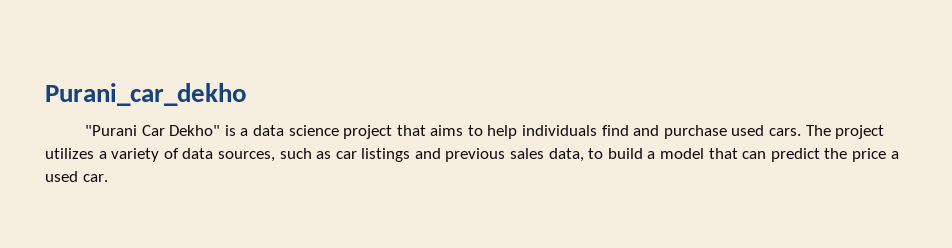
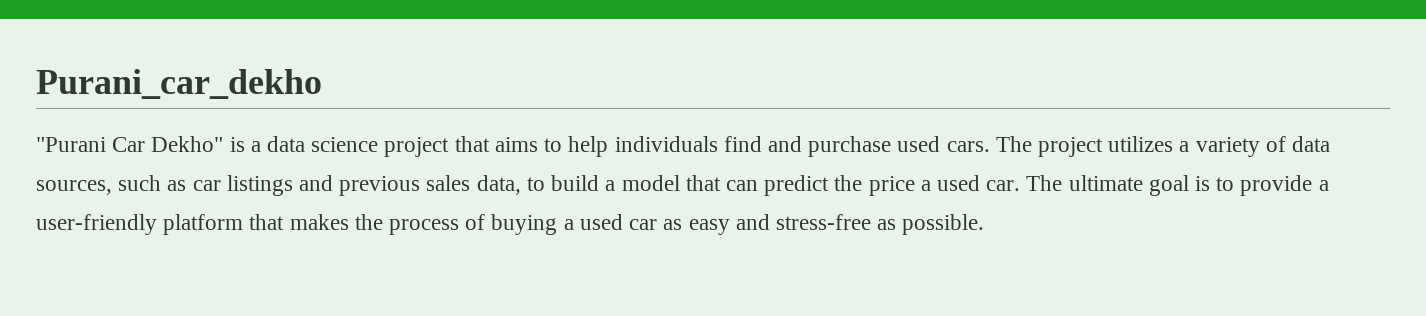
+ The ultimate goal is to provide a user-friendly platform that makes the process of buying a used car as easy and stress-free as possible.

